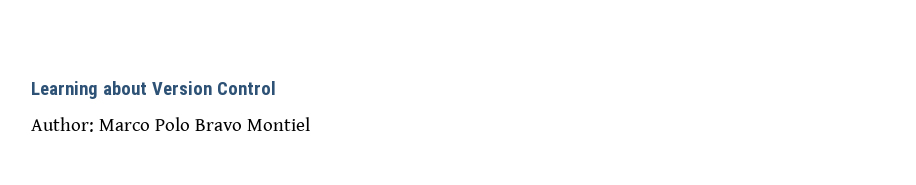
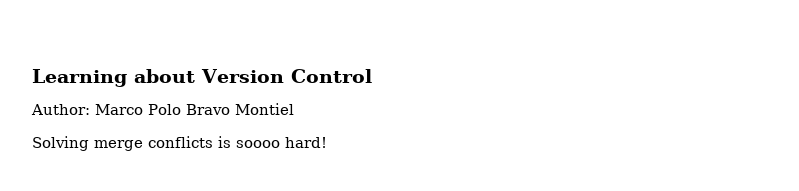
+ Solving merge conflicts is soooo hard!

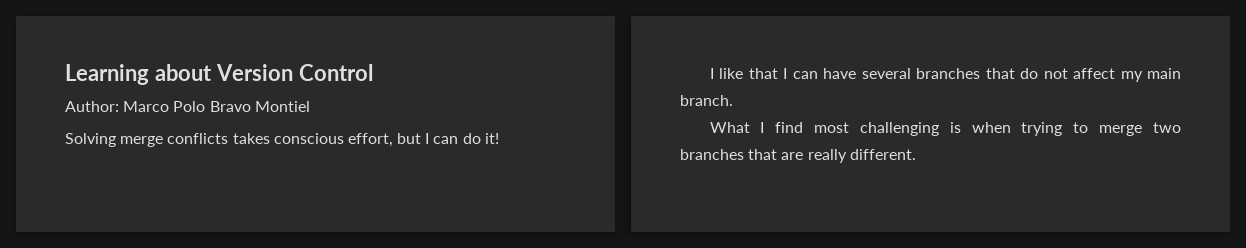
- Solving merge conflicts is soooo hard!
+ Solving merge conflicts takes conscious effort, but I can do it!
+ I like that I can have several branches that do not affect my main branch.
+ What I find most challenging is when trying to merge two branches that are really different.

